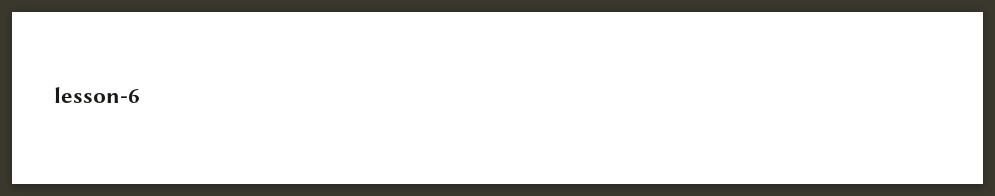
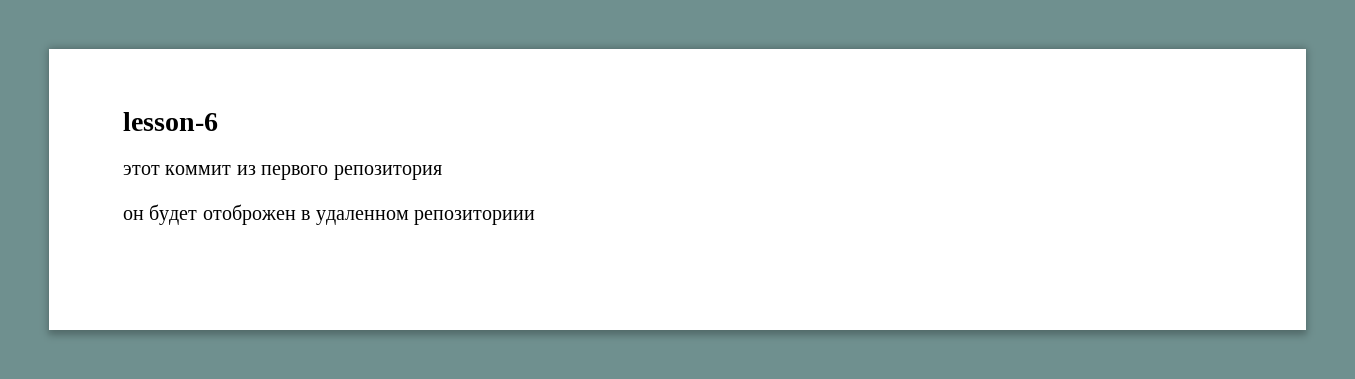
+ этот коммит из первого репозитория
+ он будет отоброжен в удаленном репозиториии

